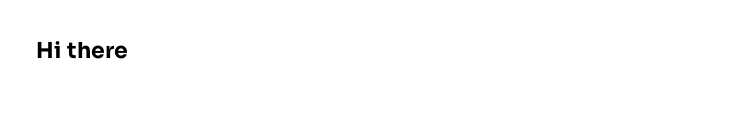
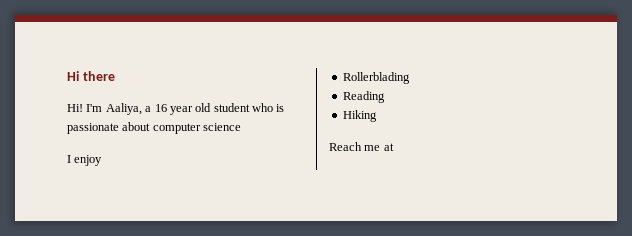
+ Hi! I'm Aaliya, a 16 year old student who is passionate about computer science
+ I enjoy
+ Rollerblading
+ Reading
+ Hiking
+ Reach me at

